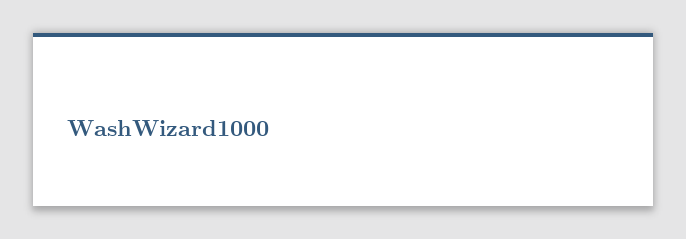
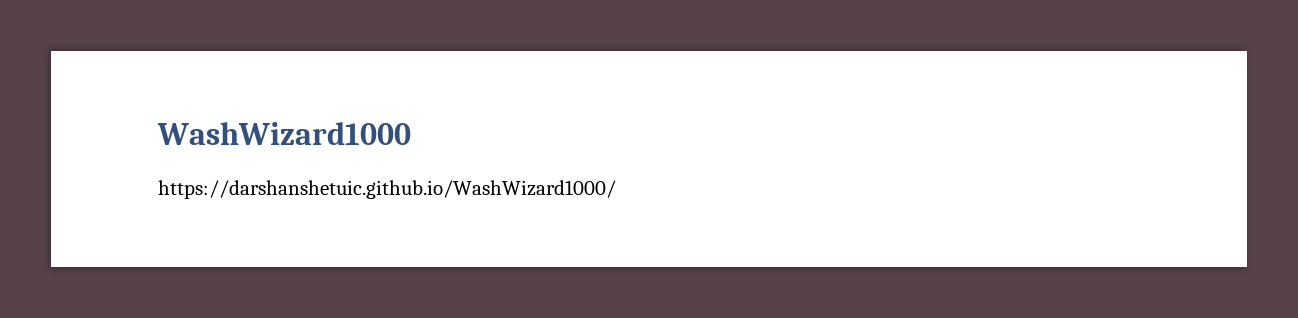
+ https://darshanshetuic.github.io/WashWizard1000/

